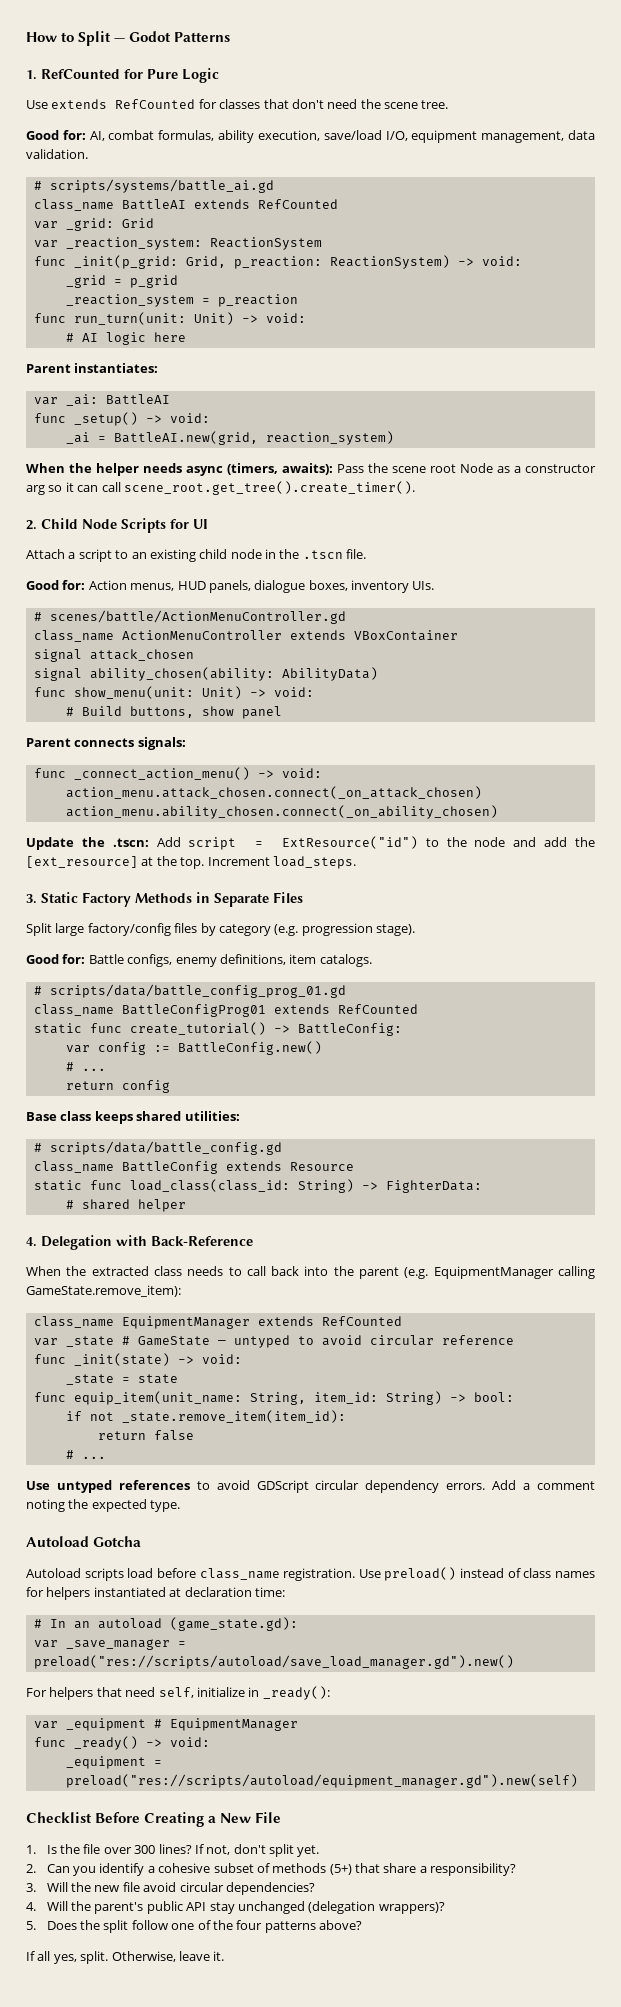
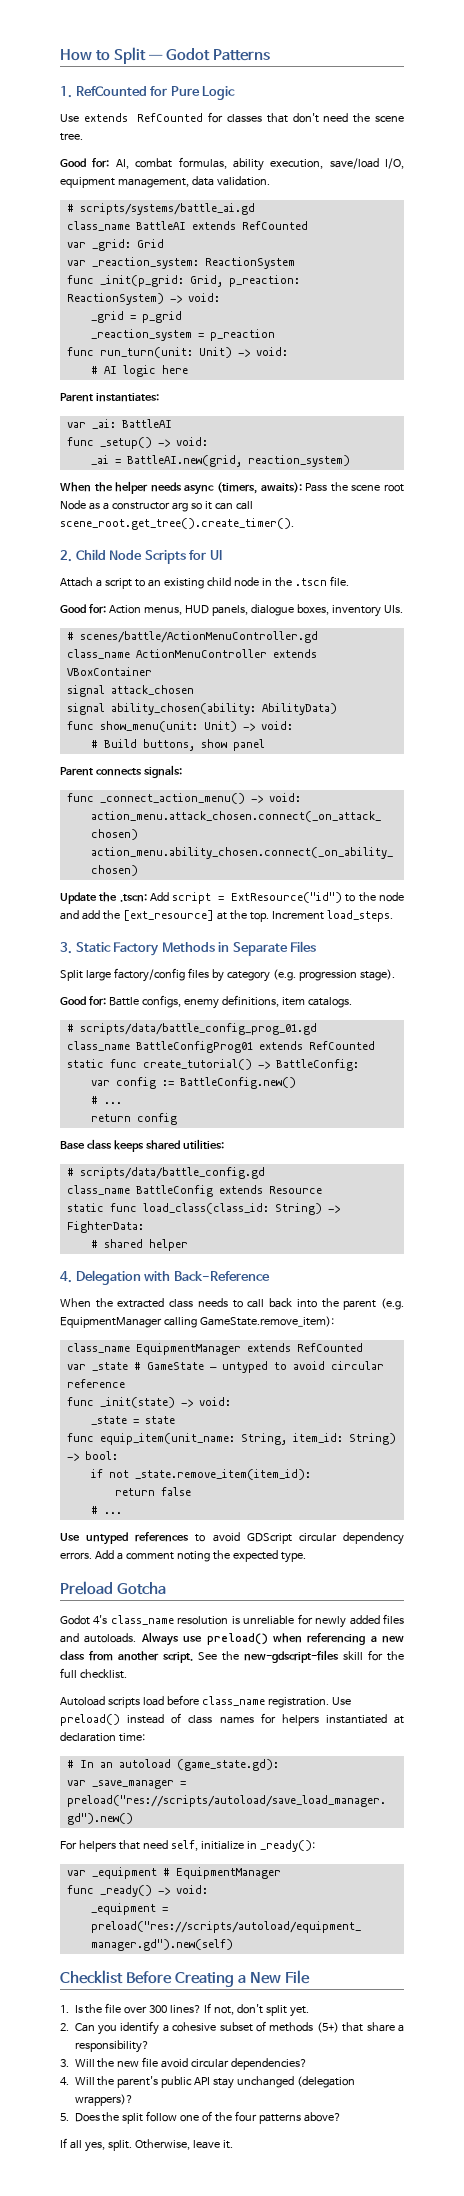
- Autoload Gotcha
+ Preload Gotcha
+ Godot 4's class_name resolution is unreliable for newly added files and autoloads. Always use preload() when referencing a new class from another script. See the new-gdscript-files skill for the full checklist.

